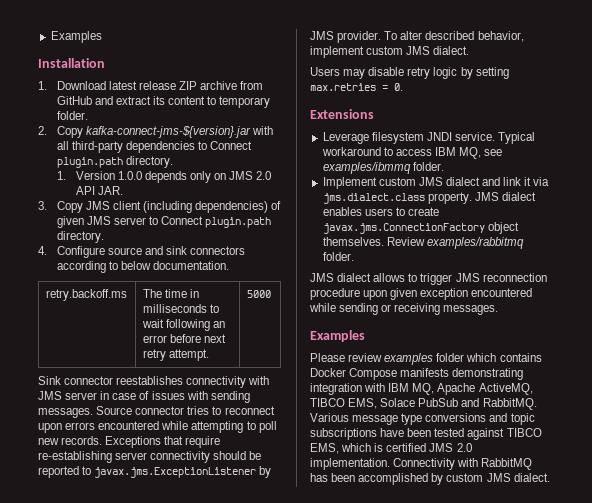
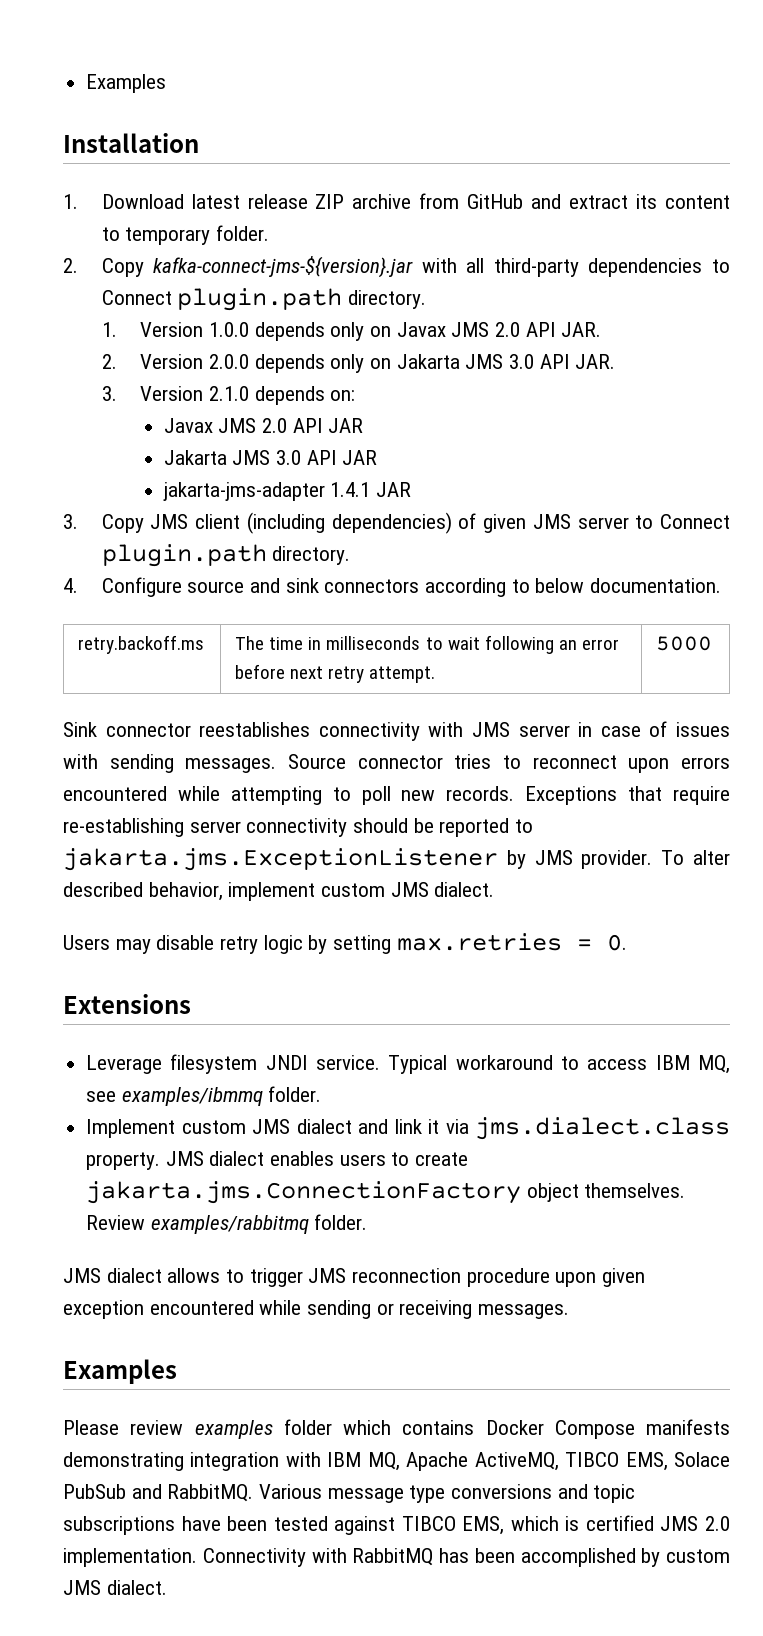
- 1. Version 1.0.0 depends only on JMS 2.0 API JAR.
+ 1. Version 1.0.0 depends only on Javax JMS 2.0 API JAR.
+ 2. Version 2.0.0 depends only on Jakarta JMS 3.0 API JAR.
+ 3. Version 2.1.0 depends on:
+ Javax JMS 2.0 API JAR
+ Jakarta JMS 3.0 API JAR
+ jakarta-jms-adapter 1.4.1 JAR
- Exceptions that require re-establishing server connectivity should be reported to javax.jms.ExceptionListener by JMS provider.
+ Exceptions that require re-establishing server connectivity should be reported to jakarta.jms.ExceptionListener by JMS provider.
- JMS dialect enables users to create javax.jms.ConnectionFactory object themselves.
+ JMS dialect enables users to create jakarta.jms.ConnectionFactory object themselves.

